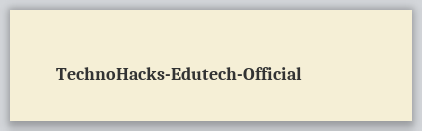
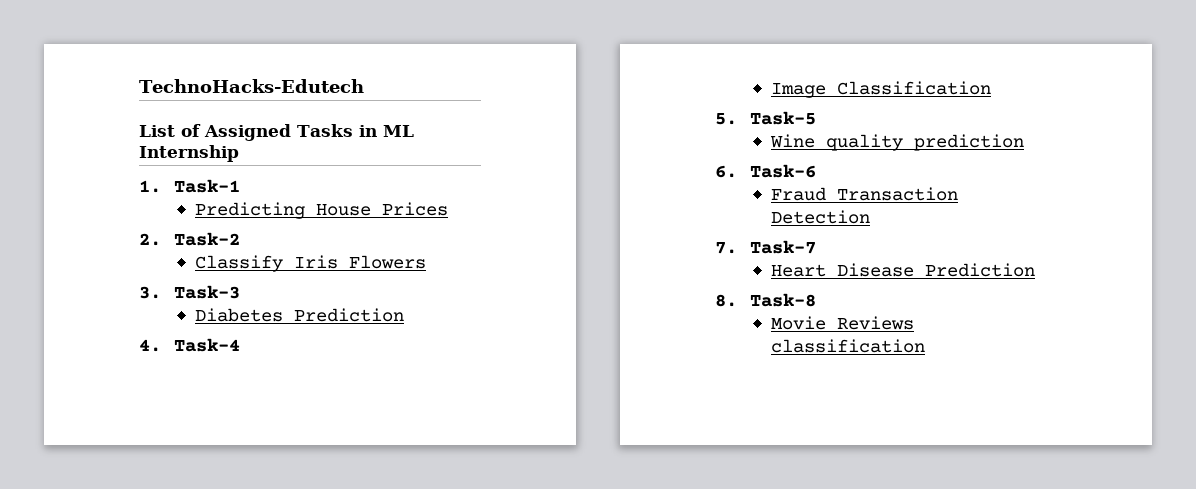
- TechnoHacks-Edutech-Official
+ TechnoHacks-Edutech
+ List of Assigned Tasks in ML Internship
+ 1. Task-1
+ Predicting House Prices
+ 2. Task-2
+ Classify Iris Flowers
+ 3. Task-3
+ Diabetes Prediction
+ 4. Task-4
+ Image Classification
+ 5. Task-5
+ Wine quality prediction
+ 6. Task-6
+ Fraud Transaction Detection
+ 7. Task-7
+ Heart Disease Prediction
+ 8. Task-8
+ Movie Reviews classification

